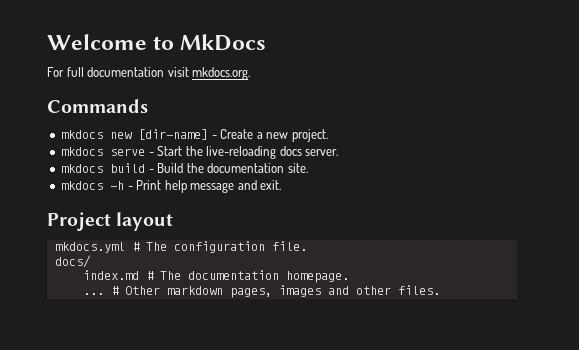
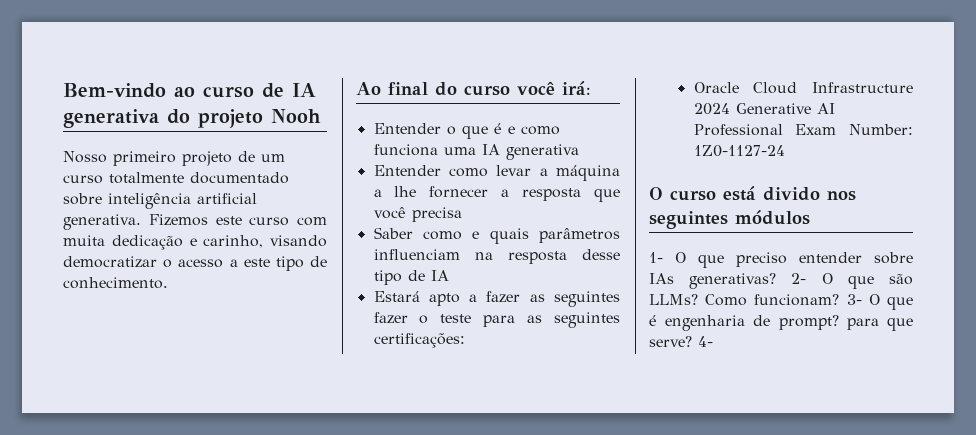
- Welcome to MkDocs
- For full documentation visit mkdocs.org.
- Commands
- mkdocs new [dir-name] - Create a new project.
- mkdocs serve - Start the live-reloading docs server.
- mkdocs build - Build the documentation site.
- mkdocs -h - Print help message and exit.
- Project layout
- mkdocs.yml # The configuration file.
- docs/
- index.md # The documentation homepage.
- ... # Other markdown pages, images and other files.
+ Bem-vindo ao curso de IA generativa do projeto Nooh
+ Nosso primeiro projeto de um curso totalmente documentado sobre inteligência artificial generativa. Fizemos este curso com muita dedicação e carinho, visando democratizar o acesso a este tipo de conhecimento.
+ Ao final do curso você irá:
+ Entender o que é e como funciona uma IA generativa
+ Entender como levar a máquina a lhe fornecer a resposta que você precisa
+ Saber como e quais parâmetros influenciam na resposta desse tipo de IA
+ Estará apto a fazer as seguintes fazer o teste para as seguintes certificações:
+ Oracle Cloud Infrastructure 2024 Generative AI Professional Exam Number: 1Z0-1127-24
+ O curso está divido nos seguintes módulos
+ 1- O que preciso entender sobre IAs generativas? 2- O que são LLMs? Como funcionam? 3- O que é engenharia de prompt? para que serve? 4-

